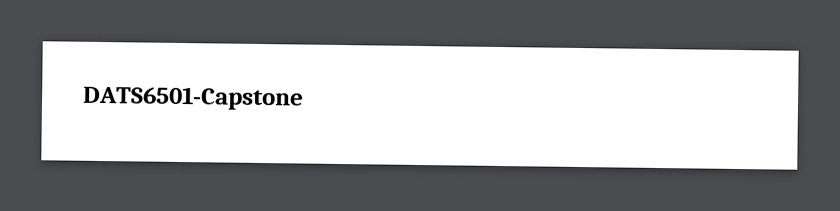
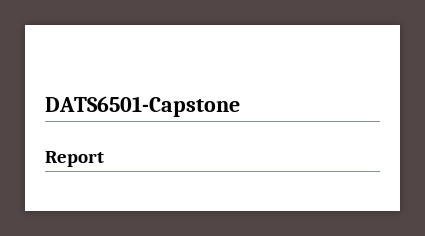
+ Report

